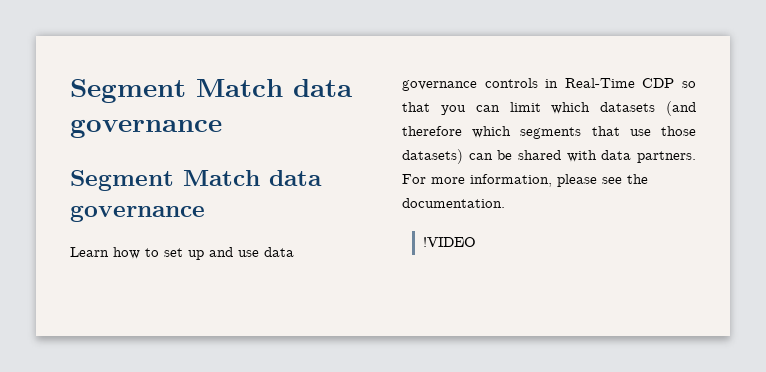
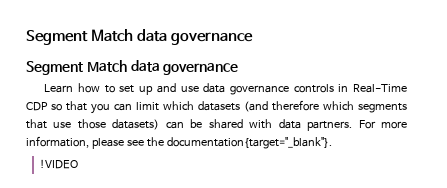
- For more information, please see the documentation.
+ For more information, please see the documentation{target="_blank"}.

